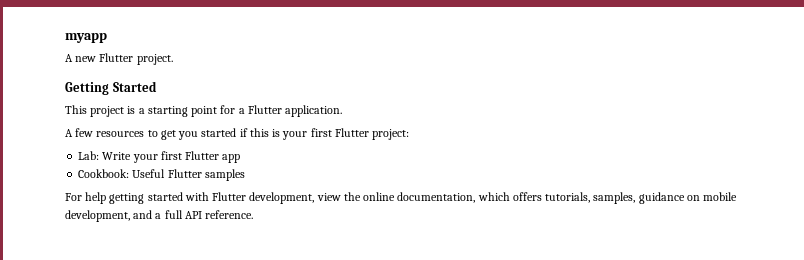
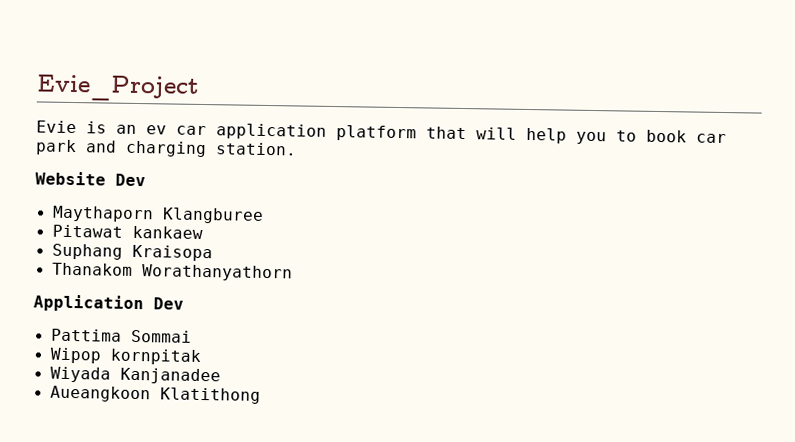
- myapp
- A new Flutter project.
- Getting Started
- This project is a starting point for a Flutter application.
- A few resources to get you started if this is your first Flutter project:
- Lab: Write your first Flutter app
- Cookbook: Useful Flutter samples
- For help getting started with Flutter development, view the online documentation, which offers tutorials, samples, guidance on mobile development, and a full API reference.
+ Evie_Project
+ Evie is an ev car application platform that will help you to book car park and charging station.
+ Website Dev
+ Maythaporn Klangburee
+ Pitawat kankaew
+ Suphang Kraisopa
+ Thanakom Worathanyathorn
+ Application Dev
+ Pattima Sommai
+ Wipop kornpitak
+ Wiyada Kanjanadee
+ Aueangkoon Klatithong

